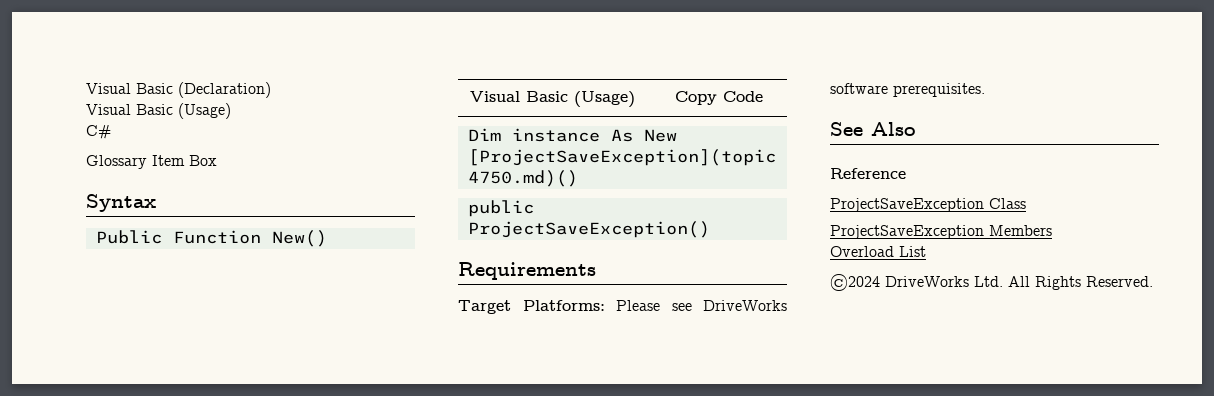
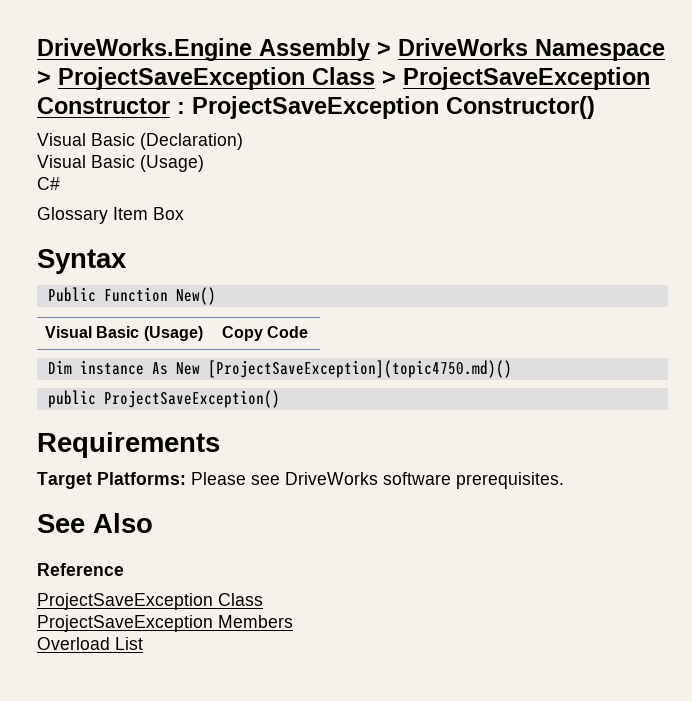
+ DriveWorks.Engine Assembly > DriveWorks Namespace > ProjectSaveException Class > ProjectSaveException Constructor : ProjectSaveException Constructor()
- ©2024 DriveWorks Ltd. All Rights Reserved.

